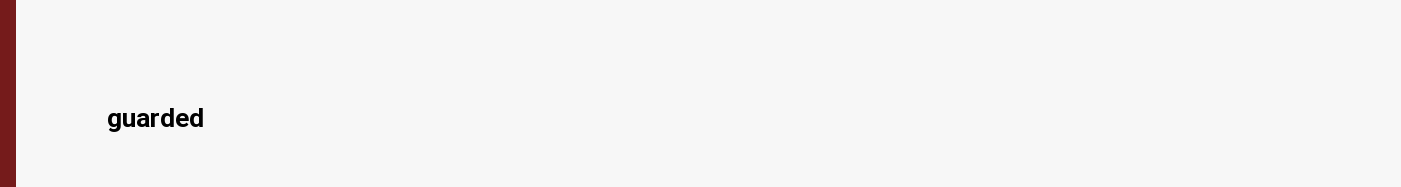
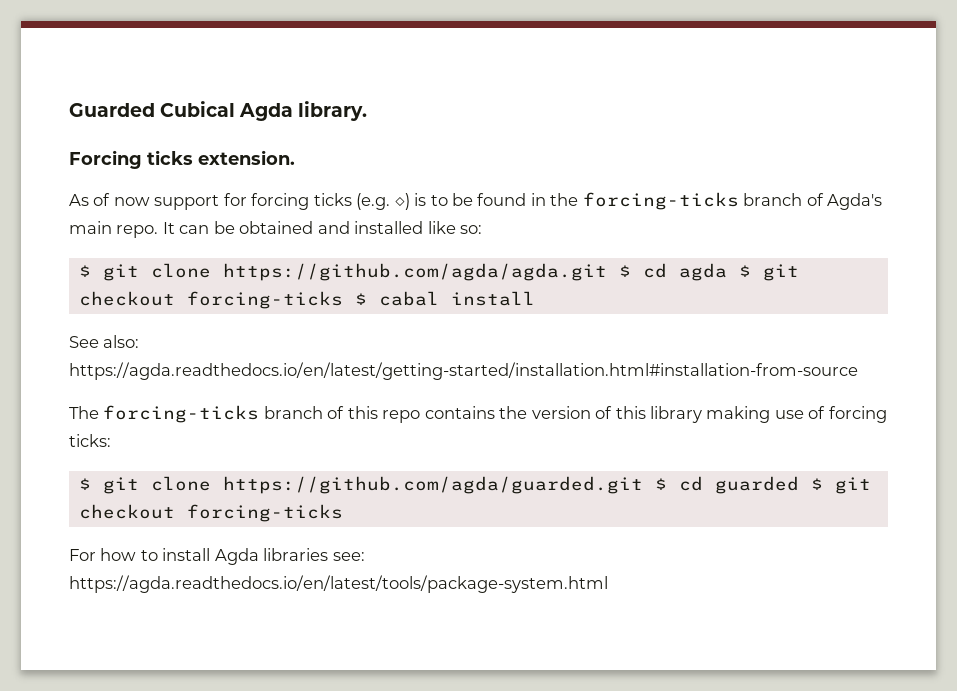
- guarded
+ Guarded Cubical Agda library.
+ Forcing ticks extension.
+ As of now support for forcing ticks (e.g. ◇) is to be found in the forcing-ticks branch of Agda's main repo. It can be obtained and installed like so:
+ $ git clone https://github.com/agda/agda.git $ cd agda $ git checkout forcing-ticks $ cabal install
+ See also: https://agda.readthedocs.io/en/latest/getting-started/installation.html#installation-from-source
+ The forcing-ticks branch of this repo contains the version of this library making use of forcing ticks:
+ $ git clone https://github.com/agda/guarded.git $ cd guarded $ git checkout forcing-ticks
+ For how to install Agda libraries see: https://agda.readthedocs.io/en/latest/tools/package-system.html

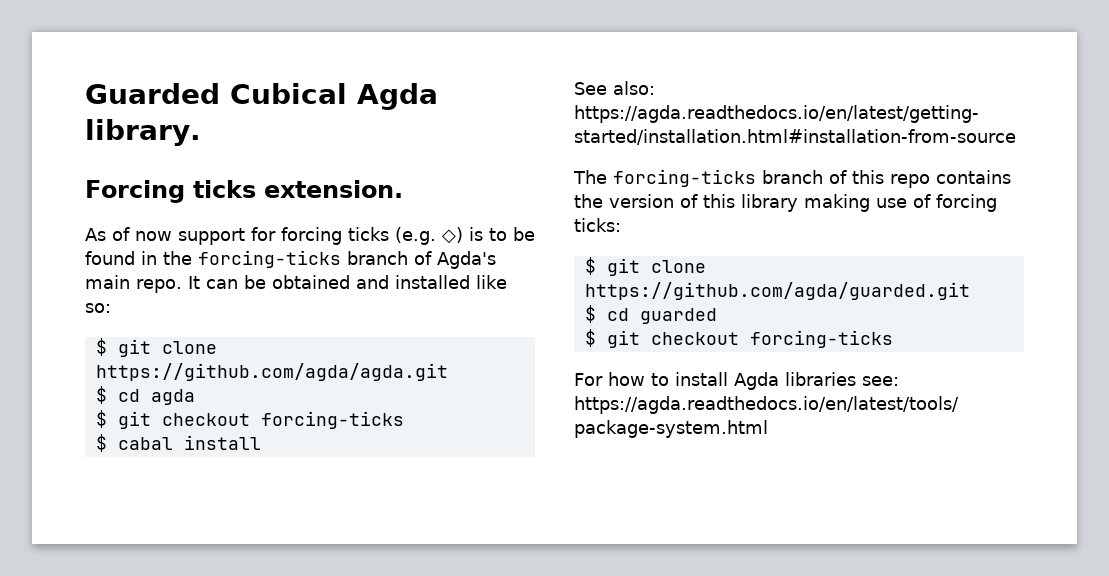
- $ git clone https://github.com/agda/agda.git $ cd agda $ git checkout forcing-ticks $ cabal install
+ $ git clone https://github.com/agda/agda.git
+ $ cd agda
+ $ git checkout forcing-ticks
+ $ cabal install
- $ git clone https://github.com/agda/guarded.git $ cd guarded $ git checkout forcing-ticks
+ $ git clone https://github.com/agda/guarded.git
+ $ cd guarded
+ $ git checkout forcing-ticks

